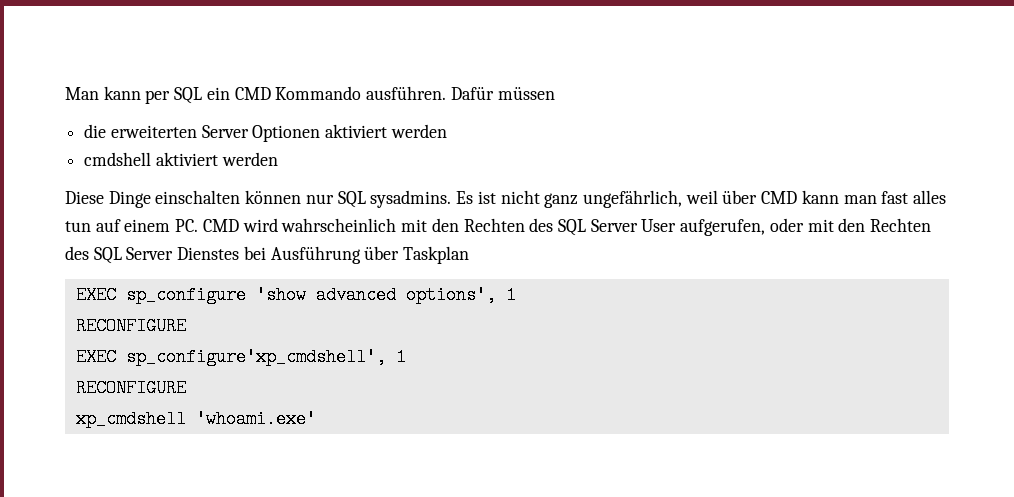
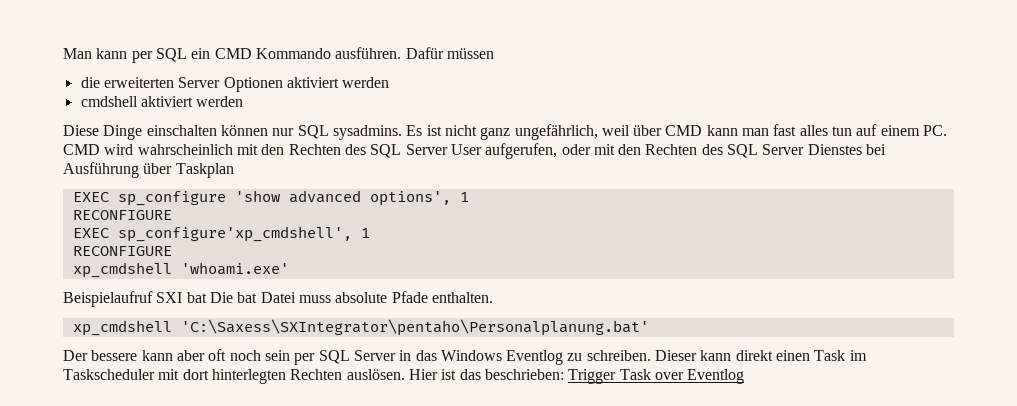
+ Beispielaufruf SXI bat Die bat Datei muss absolute Pfade enthalten.
+ xp_cmdshell 'C:\Saxess\SXIntegrator\pentaho\Personalplanung.bat'
+ Der bessere kann aber oft noch sein per SQL Server in das Windows Eventlog zu schreiben. Dieser kann direkt einen Task im Taskscheduler mit dort hinterlegten Rechten auslösen. Hier ist das beschrieben: Trigger Task over Eventlog

